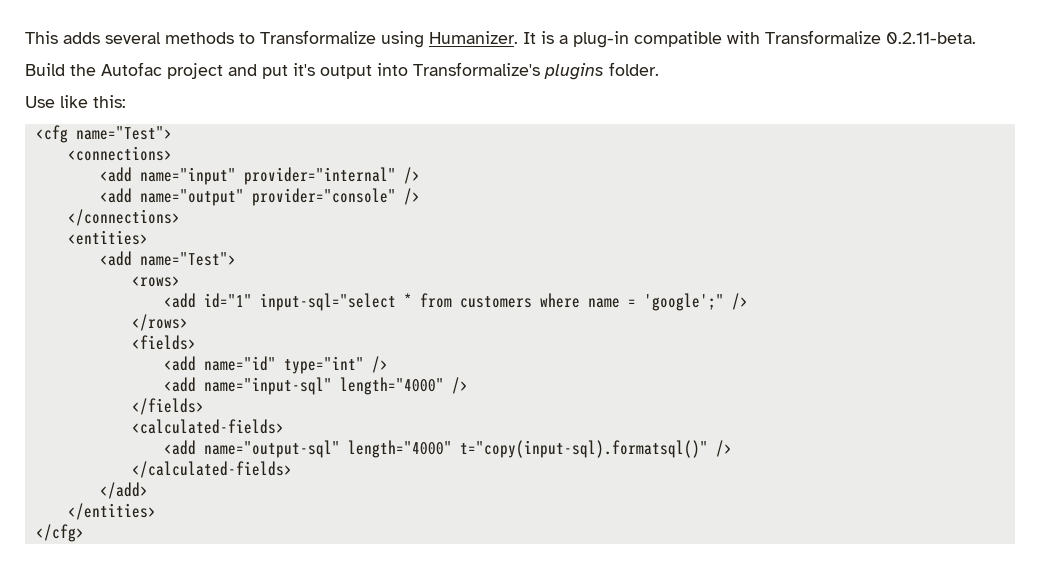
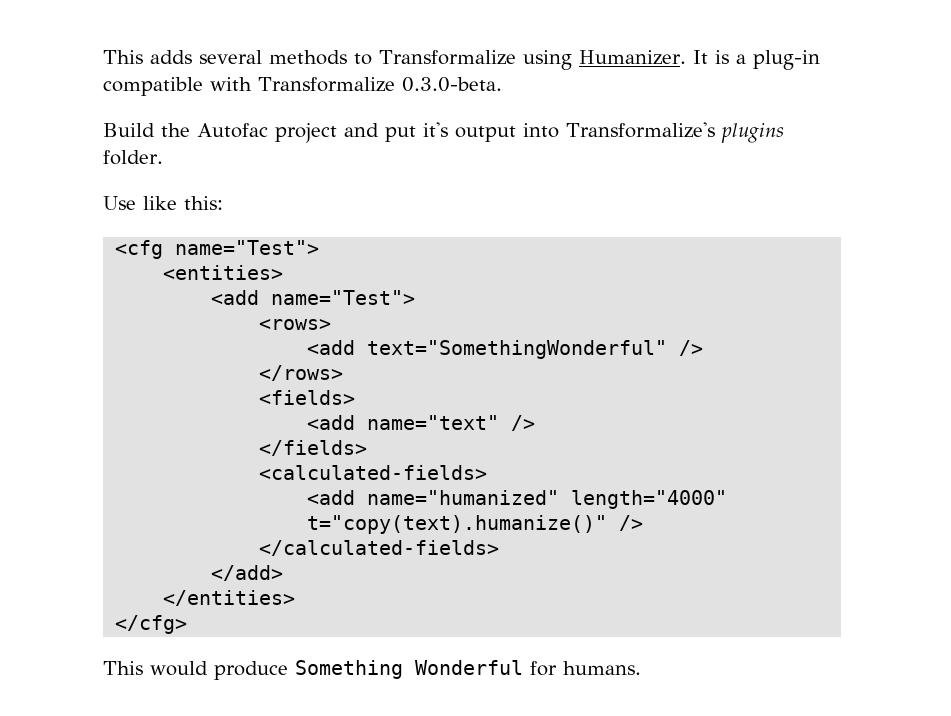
- It is a plug-in compatible with Transformalize 0.2.11-beta.
+ It is a plug-in compatible with Transformalize 0.3.0-beta.
- <connections>
- <add name="input" provider="internal" />
- <add name="output" provider="console" />
- </connections>
- <add id="1" input-sql="select * from customers where name = 'google';" />
+ <add text="SomethingWonderful" />
  </rows>
  <fields>
- <add name="id" type="int" />
- <add name="input-sql" length="4000" />
+ <add name="text" />
- <add name="output-sql" length="4000" t="copy(input-sql).formatsql()" />
+ <add name="humanized" length="4000" t="copy(text).humanize()" />
+ This would produce Something Wonderful for humans.

